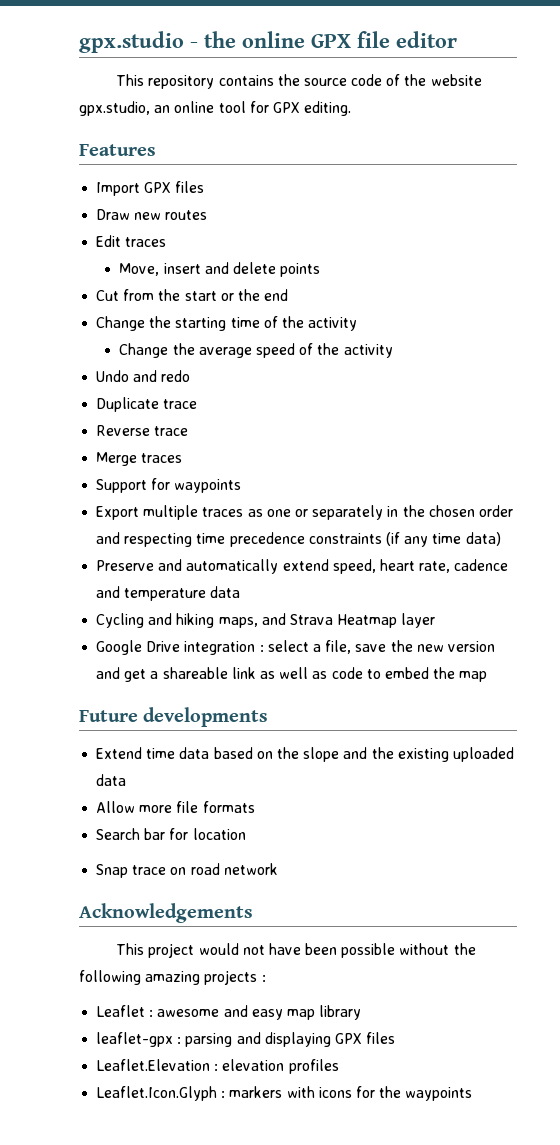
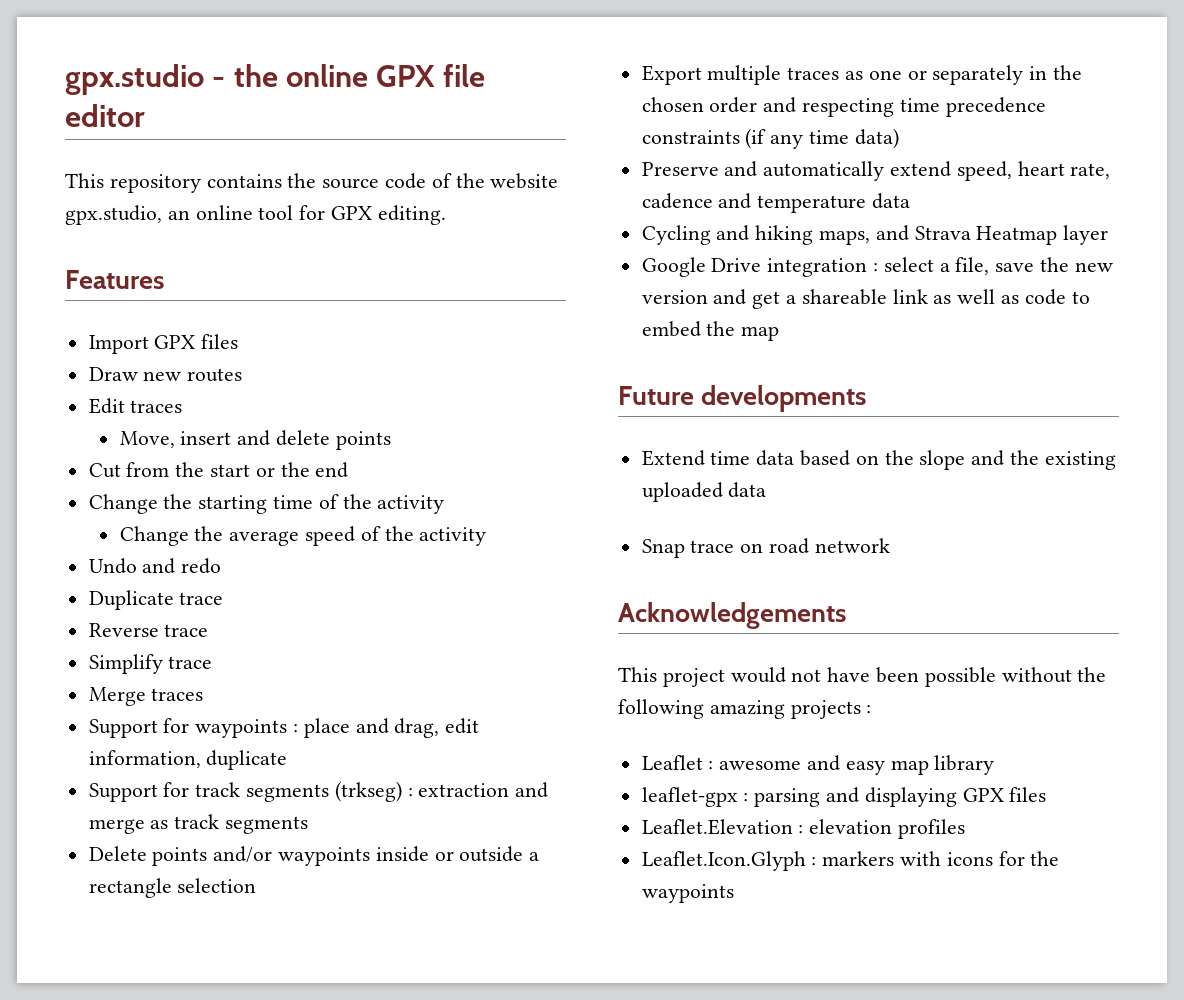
+ Simplify trace
- Support for waypoints
+ Support for waypoints : place and drag, edit information, duplicate
+ Support for track segments (trkseg) : extraction and merge as track segments
+ Delete points and/or waypoints inside or outside a rectangle selection
- Allow more file formats
- Search bar for location

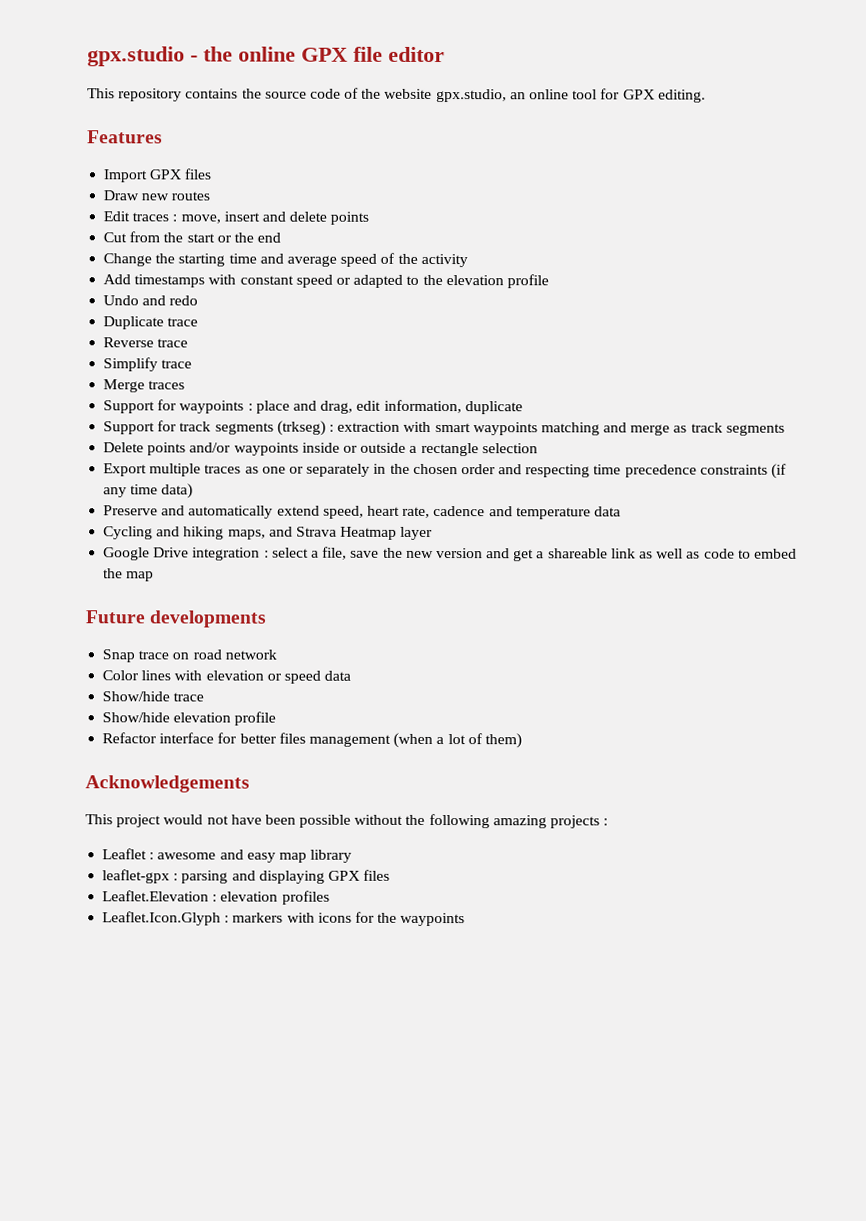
- Edit traces
- Move, insert and delete points
+ Edit traces : move, insert and delete points
- Change the starting time of the activity
- Change the average speed of the activity
+ Change the starting time and average speed of the activity
+ Add timestamps with constant speed or adapted to the elevation profile
- Support for track segments (trkseg) : extraction and merge as track segments
+ Support for track segments (trkseg) : extraction with smart waypoints matching and merge as track segments
- Extend time data based on the slope and the existing uploaded data
+ Color lines with elevation or speed data
+ Show/hide trace
+ Show/hide elevation profile
+ Refactor interface for better files management (when a lot of them)

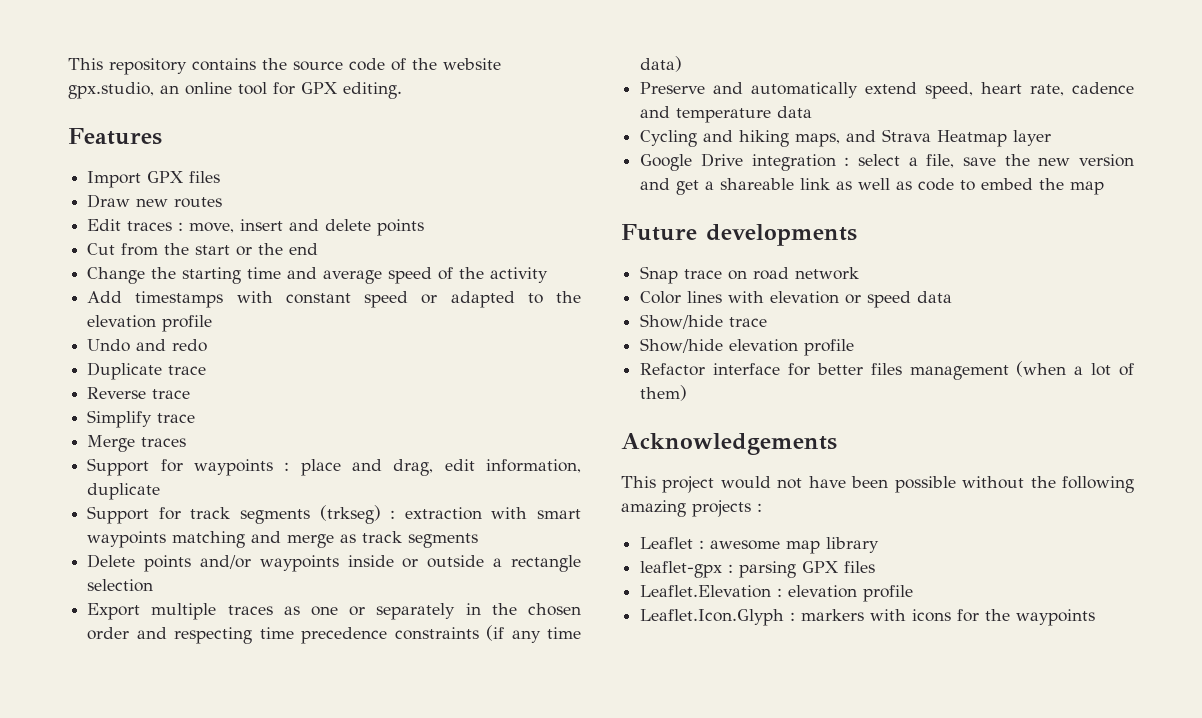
- gpx.studio - the online GPX file editor
- Leaflet : awesome and easy map library
+ Leaflet : awesome map library
- leaflet-gpx : parsing and displaying GPX files
+ leaflet-gpx : parsing GPX files
- Leaflet.Elevation : elevation profiles
+ Leaflet.Elevation : elevation profile

